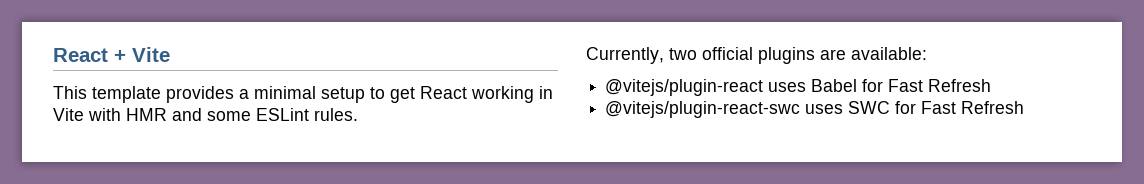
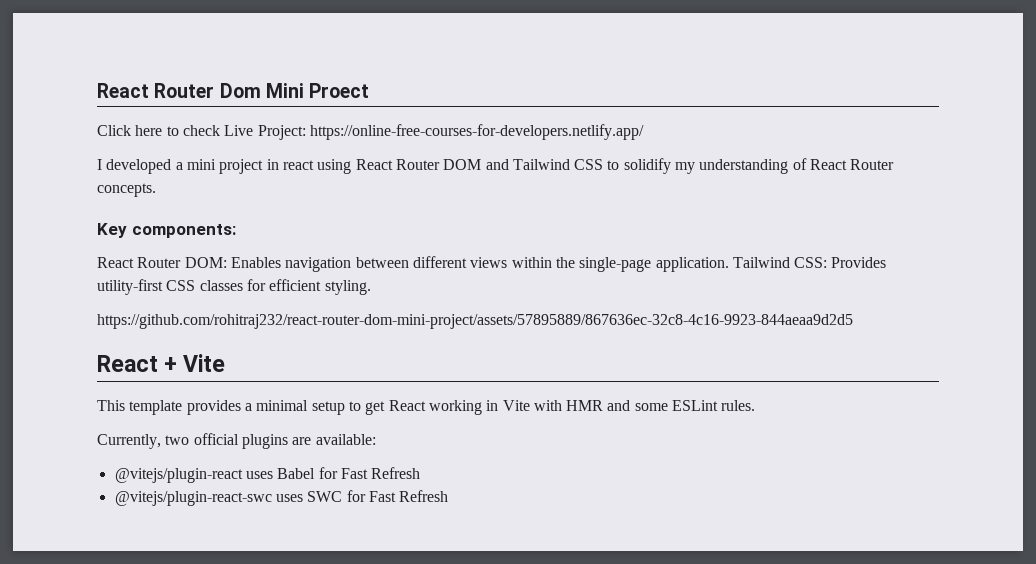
+ React Router Dom Mini Proect
+ Click here to check Live Project: https://online-free-courses-for-developers.netlify.app/
+ I developed a mini project in react using React Router DOM and Tailwind CSS to solidify my understanding of React Router concepts.
+ Key components:
+ React Router DOM: Enables navigation between different views within the single-page application. Tailwind CSS: Provides utility-first CSS classes for efficient styling.
+ https://github.com/rohitraj232/react-router-dom-mini-project/assets/57895889/867636ec-32c8-4c16-9923-844aeaa9d2d5

